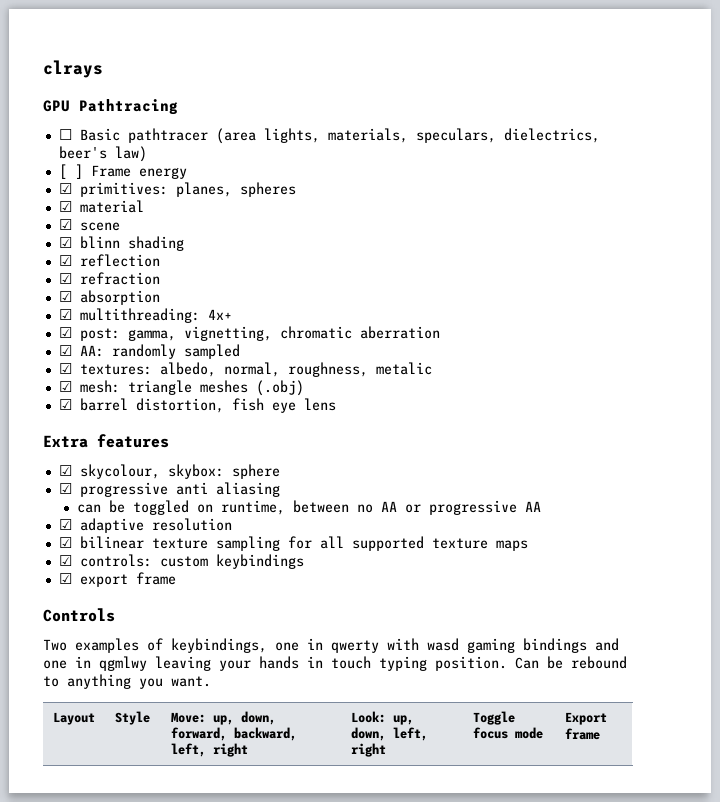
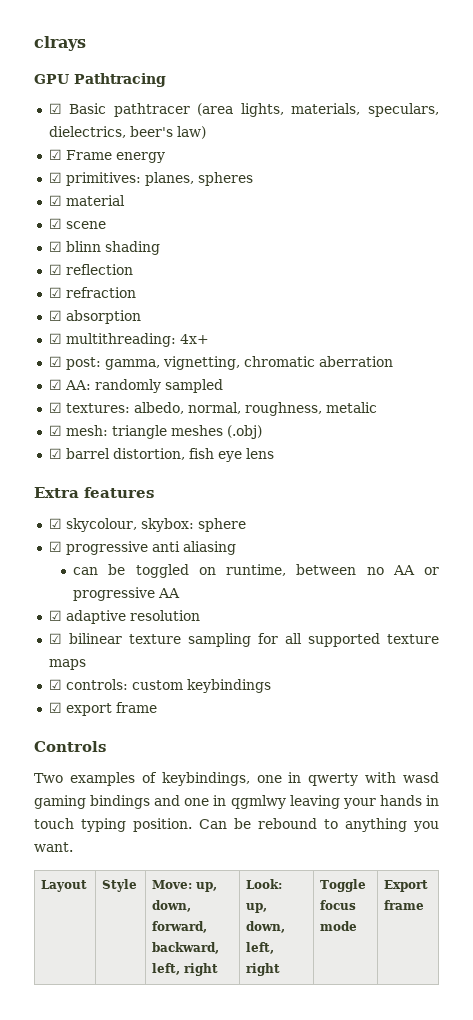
- ☐ Basic pathtracer (area lights, materials, speculars, dielectrics, beer's law)
+ ☑ Basic pathtracer (area lights, materials, speculars, dielectrics, beer's law)
- [ ] Frame energy
+ ☑ Frame energy

